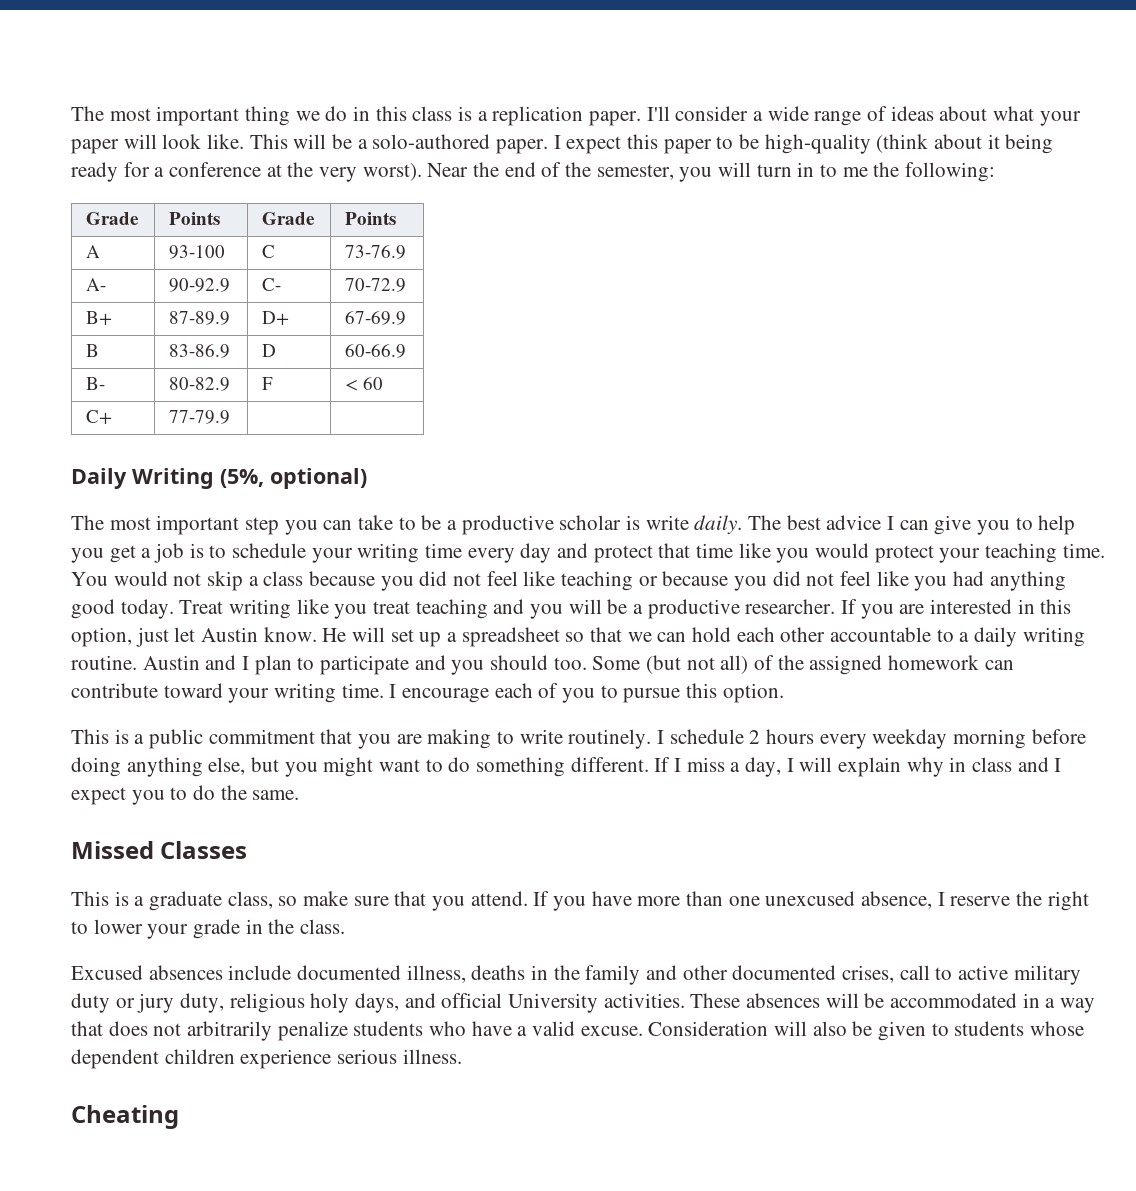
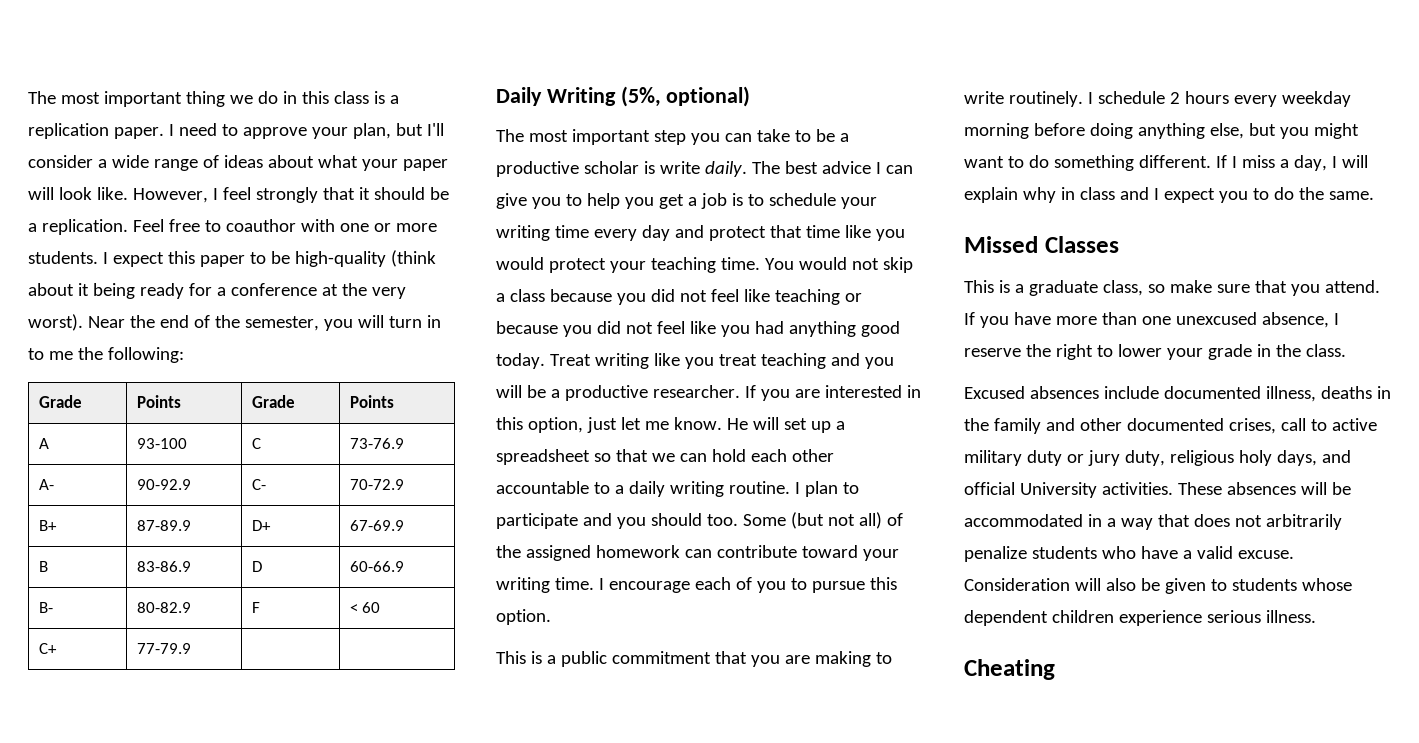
- I'll consider a wide range of ideas about what your paper will look like.
+ I need to approve your plan, but I'll consider a wide range of ideas about what your paper will look like.
- This will be a solo-authored paper.
+ However, I feel strongly that it should be a replication. Feel free to coauthor with one or more students.
- If you are interested in this option, just let Austin know.
+ If you are interested in this option, just let me know.
- Austin and I plan to participate and you should too.
+ I plan to participate and you should too.

